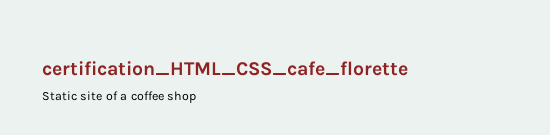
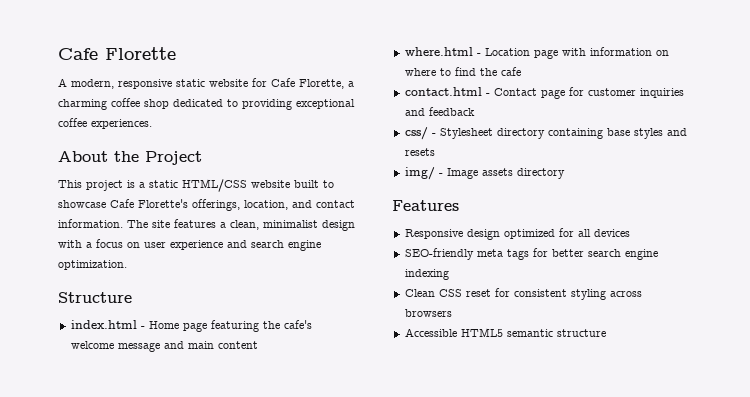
- certification_HTML_CSS_cafe_florette
- Static site of a coffee shop
+ Cafe Florette
+ A modern, responsive static website for Cafe Florette, a charming coffee shop dedicated to providing exceptional coffee experiences.
+ About the Project
+ This project is a static HTML/CSS website built to showcase Cafe Florette's offerings, location, and contact information. The site features a clean, minimalist design with a focus on user experience and search engine optimization.
+ Structure
+ index.html - Home page featuring the cafe's welcome message and main content
+ where.html - Location page with information on where to find the cafe
+ contact.html - Contact page for customer inquiries and feedback
+ css/ - Stylesheet directory containing base styles and resets
+ img/ - Image assets directory
+ Features
+ Responsive design optimized for all devices
+ SEO-friendly meta tags for better search engine indexing
+ Clean CSS reset for consistent styling across browsers
+ Accessible HTML5 semantic structure

